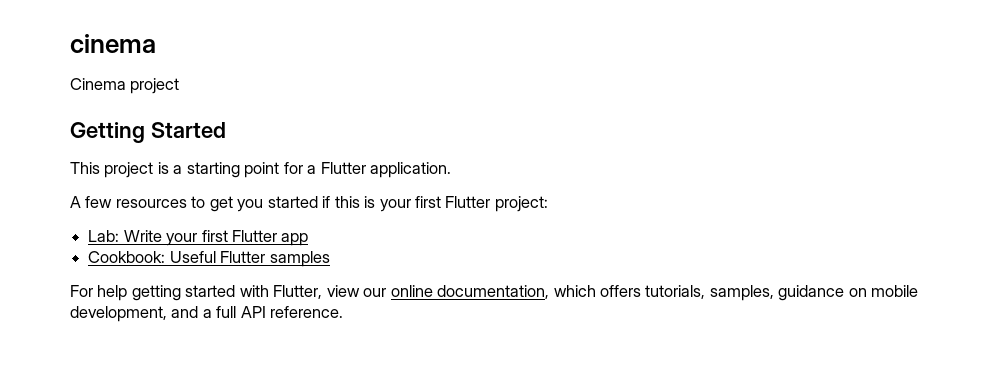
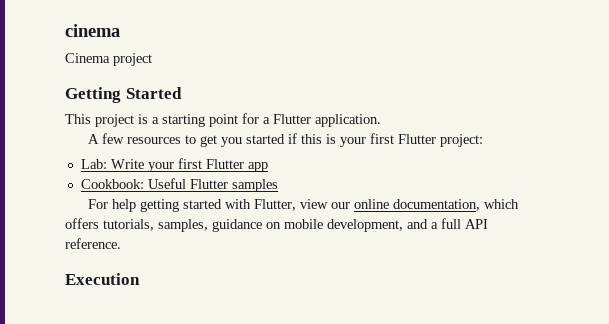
+ Execution

